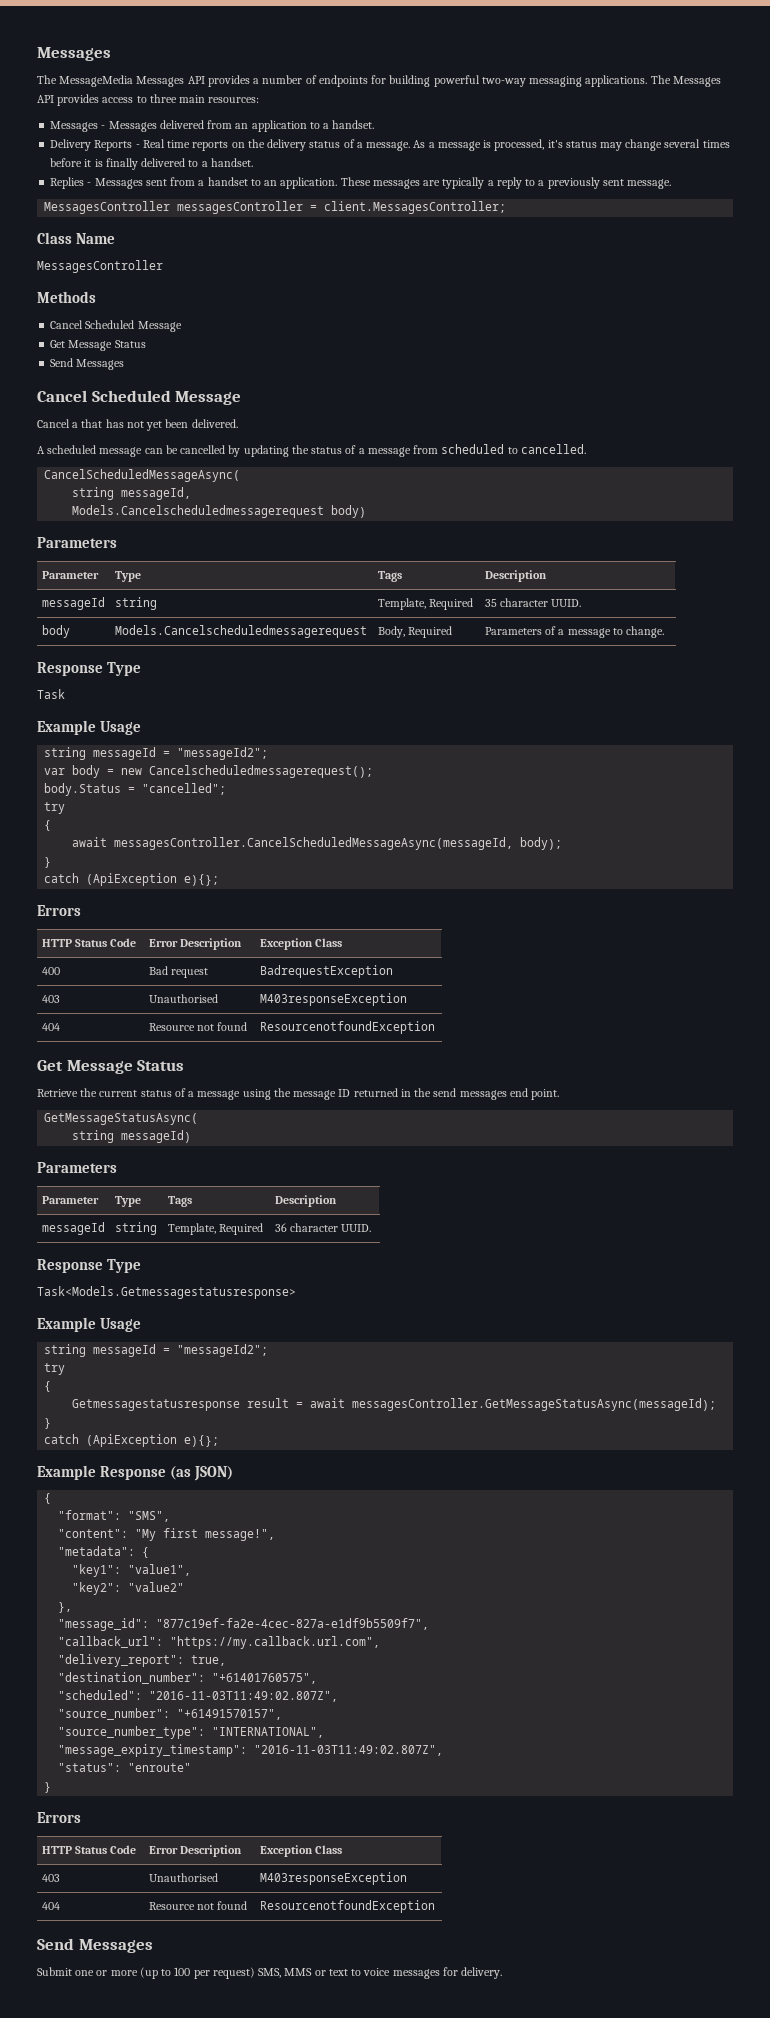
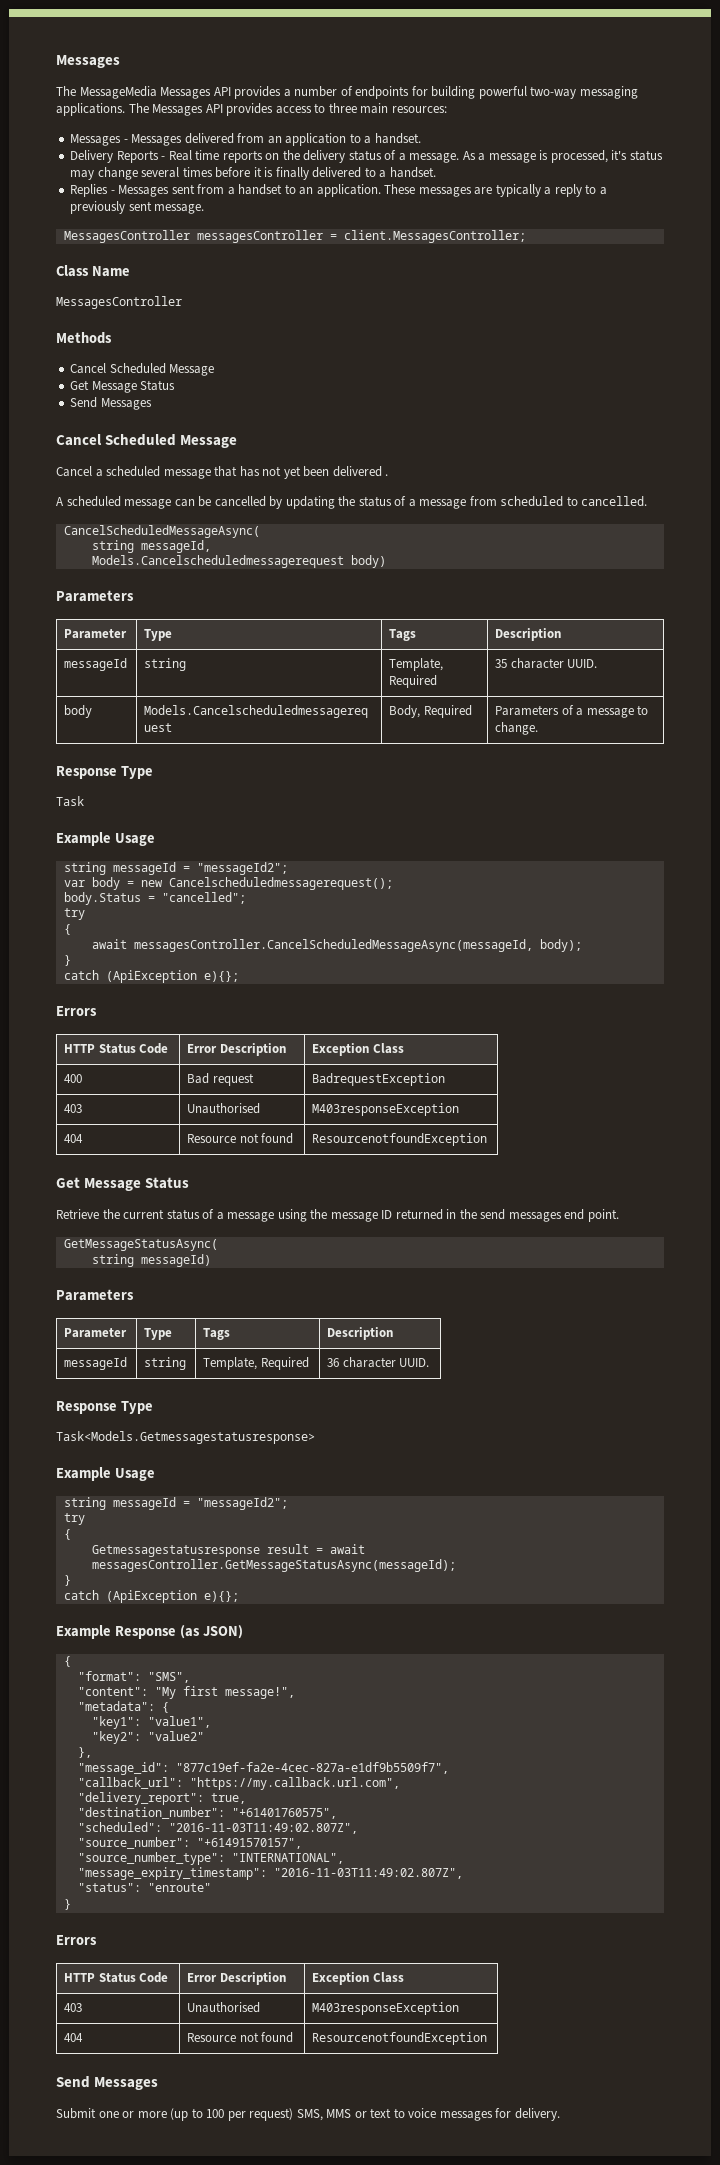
- Cancel a that has not yet been delivered.
+ Cancel a scheduled message that has not yet been delivered .

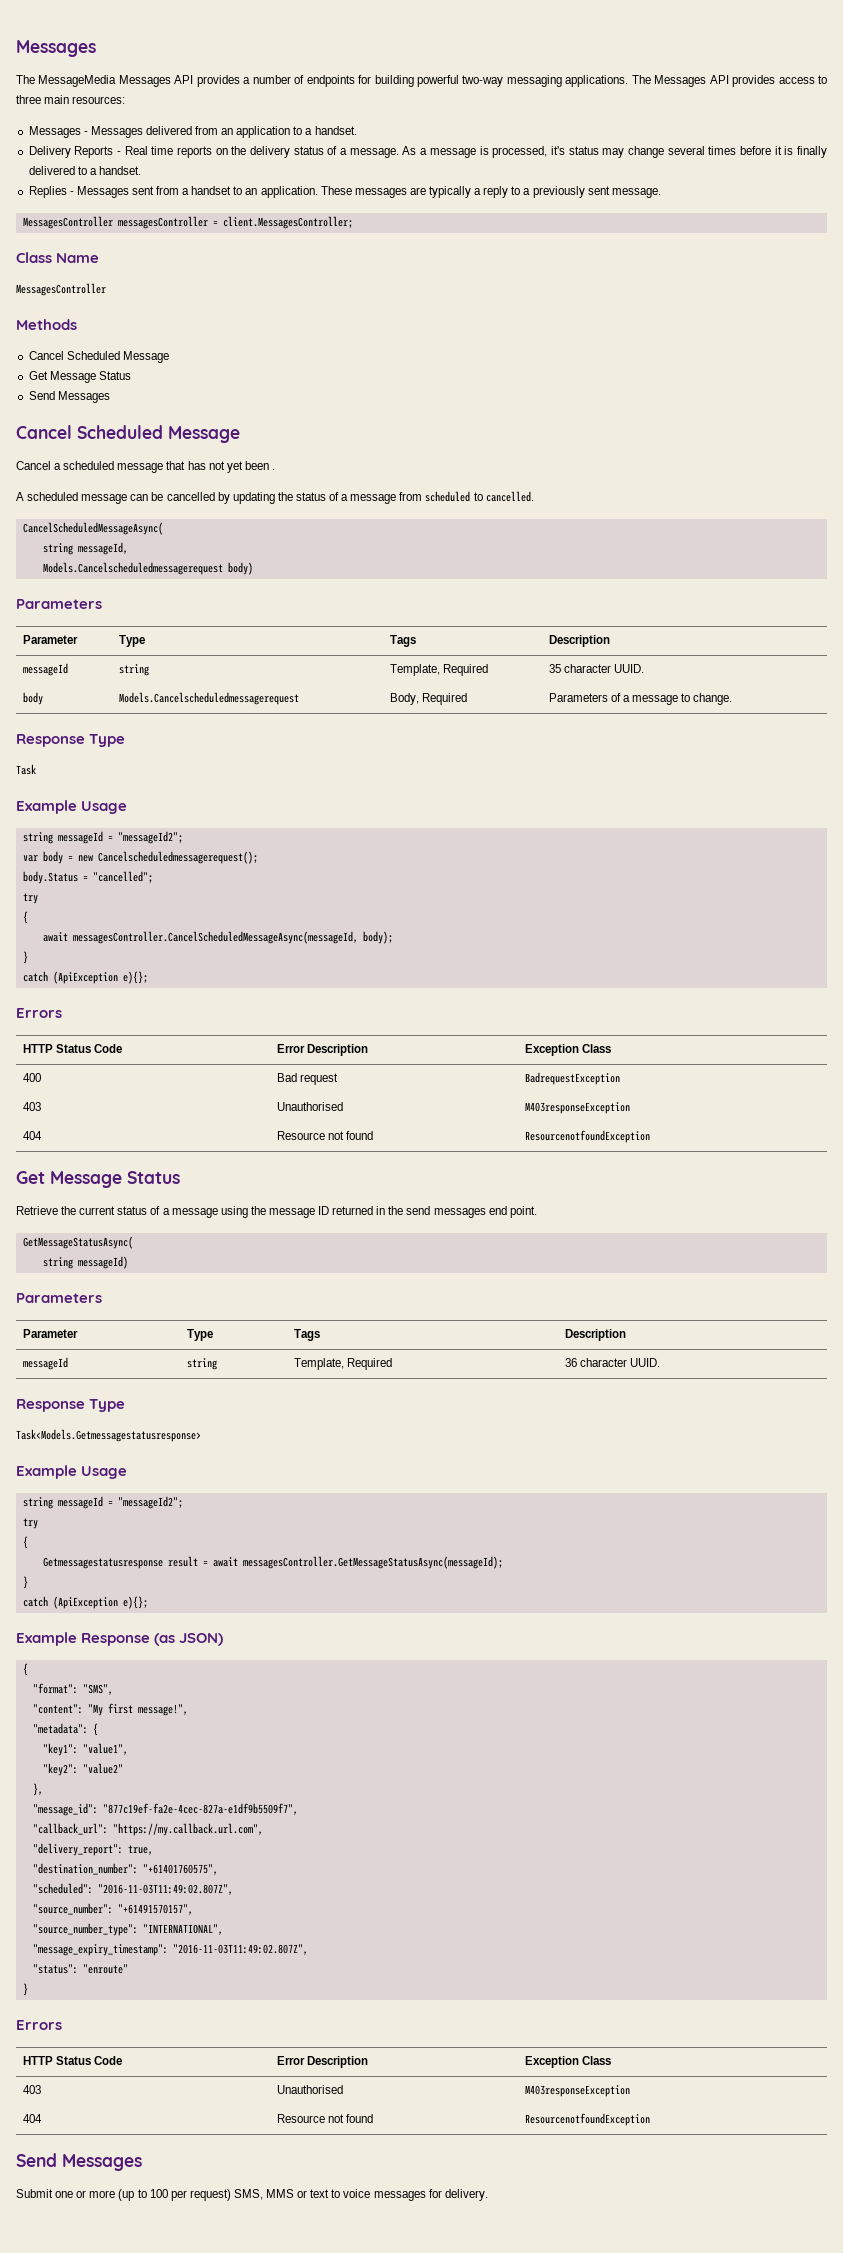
- Cancel a scheduled message that has not yet been delivered .
+ Cancel a scheduled message that has not yet been .

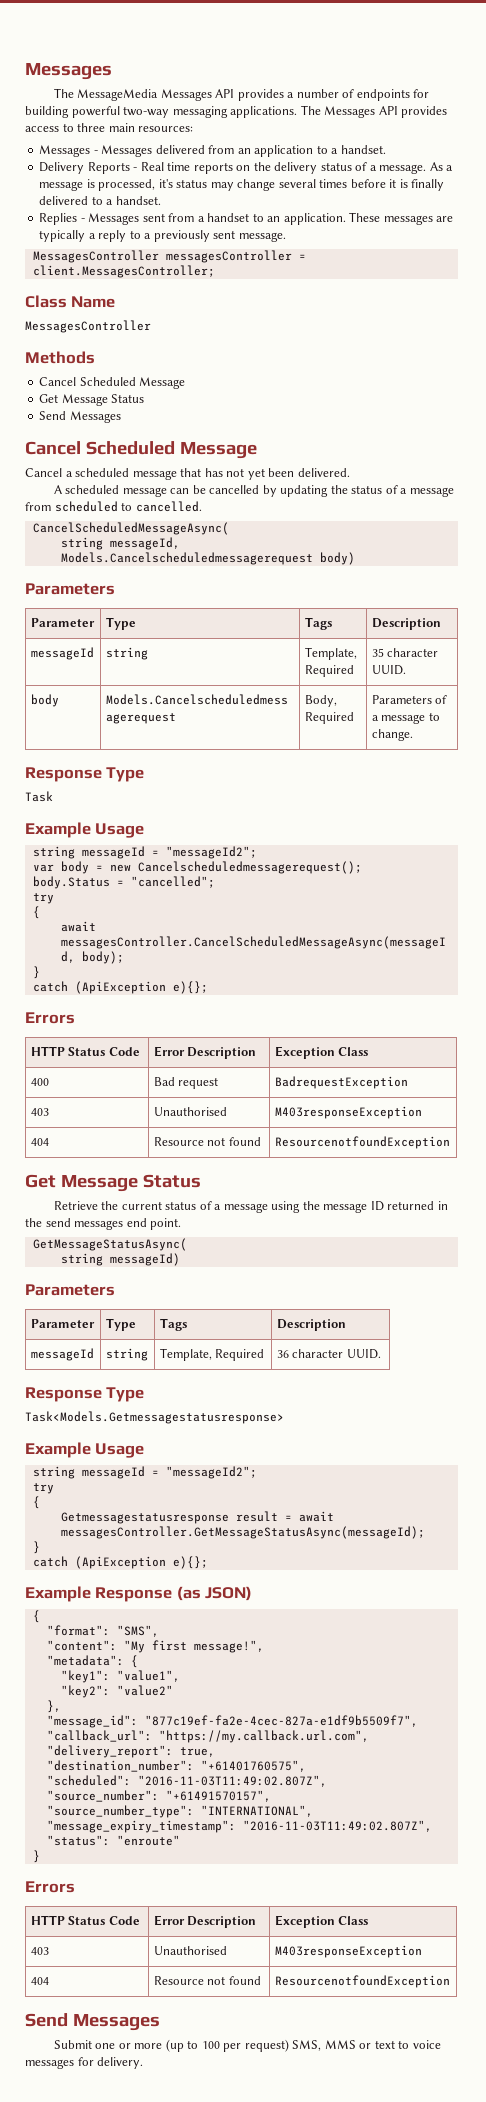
- Cancel a scheduled message that has not yet been .
+ Cancel a scheduled message that has not yet been delivered.

